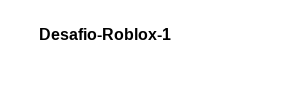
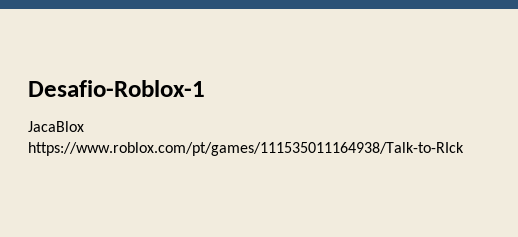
+ JacaBlox https://www.roblox.com/pt/games/111535011164938/Talk-to-RIck

